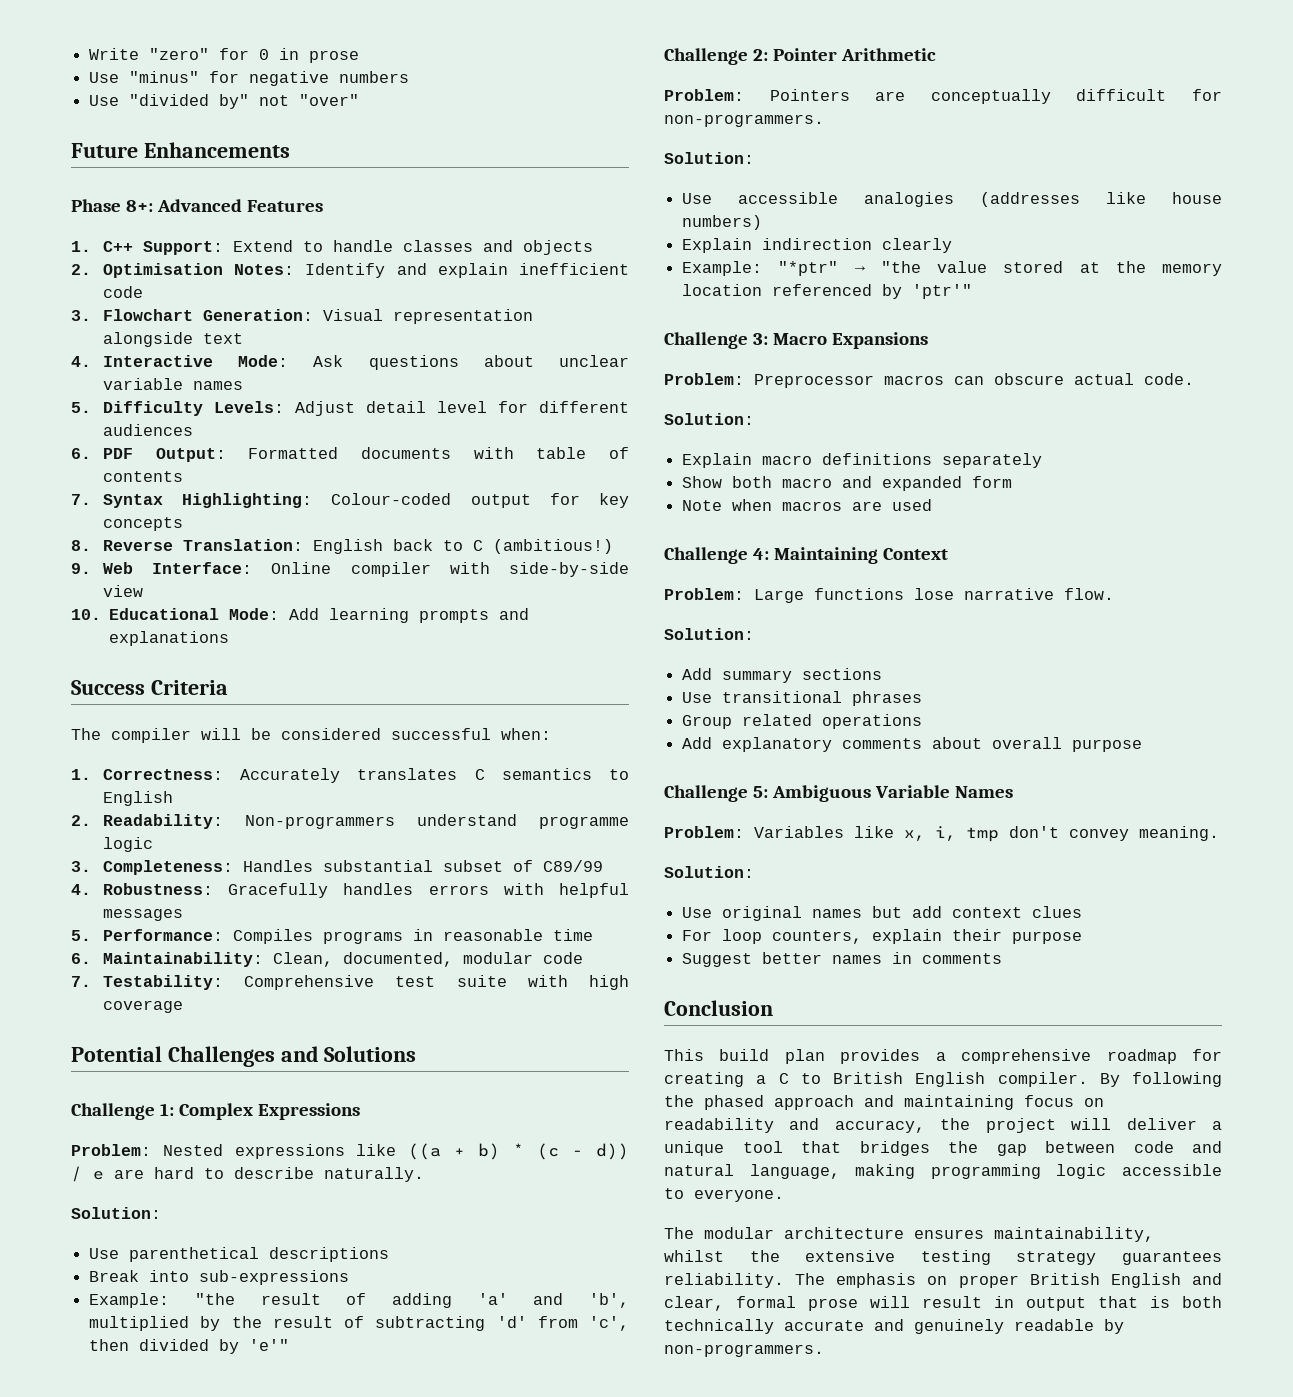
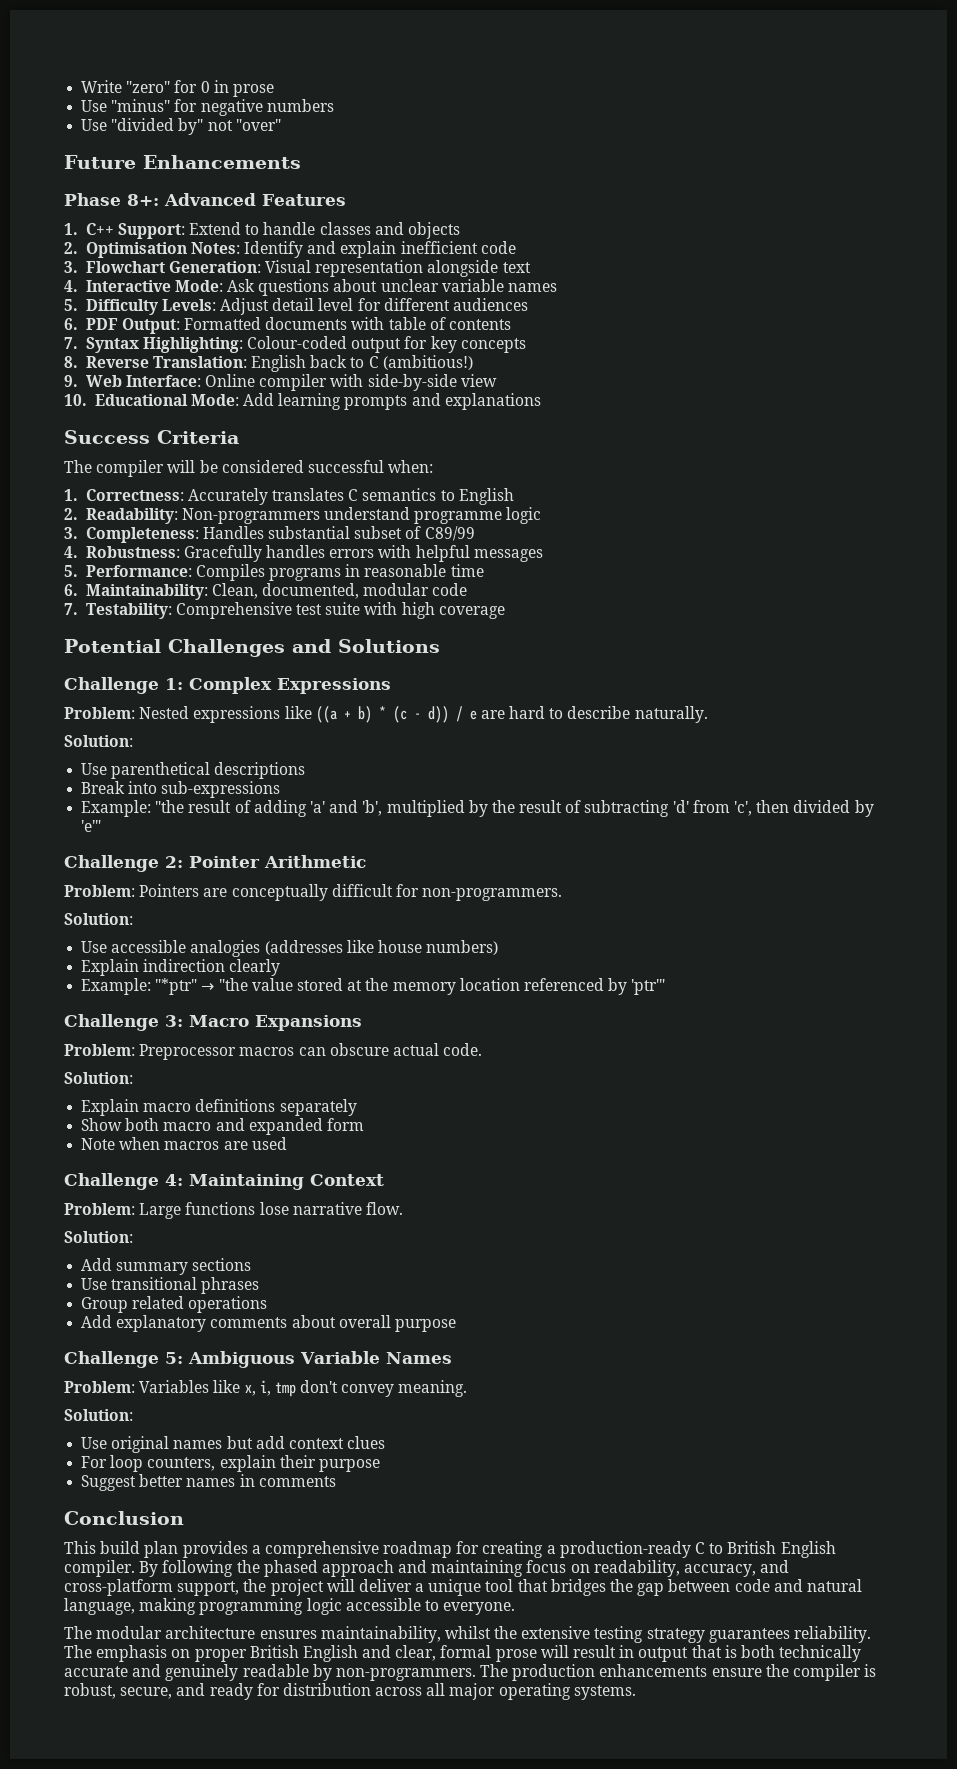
- This build plan provides a comprehensive roadmap for creating a C to British English compiler.
+ This build plan provides a comprehensive roadmap for creating a production-ready C to British English compiler.
- By following the phased approach and maintaining focus on readability and accuracy, the project will deliver a unique tool that bridges the gap between code and natural language, making programming logic accessible to everyone.
+ By following the phased approach and maintaining focus on readability, accuracy, and cross-platform support, the project will deliver a unique tool that bridges the gap between code and natural language, making programming logic accessible to everyone.
+ The production enhancements ensure the compiler is robust, secure, and ready for distribution across all major operating systems.

